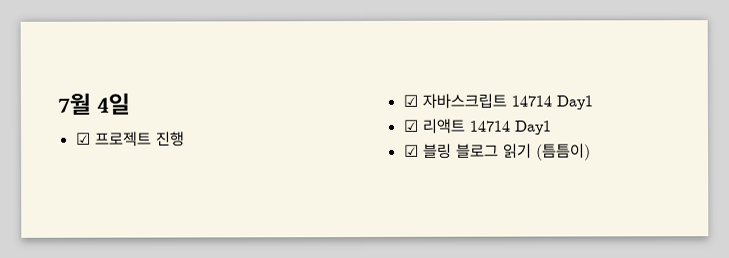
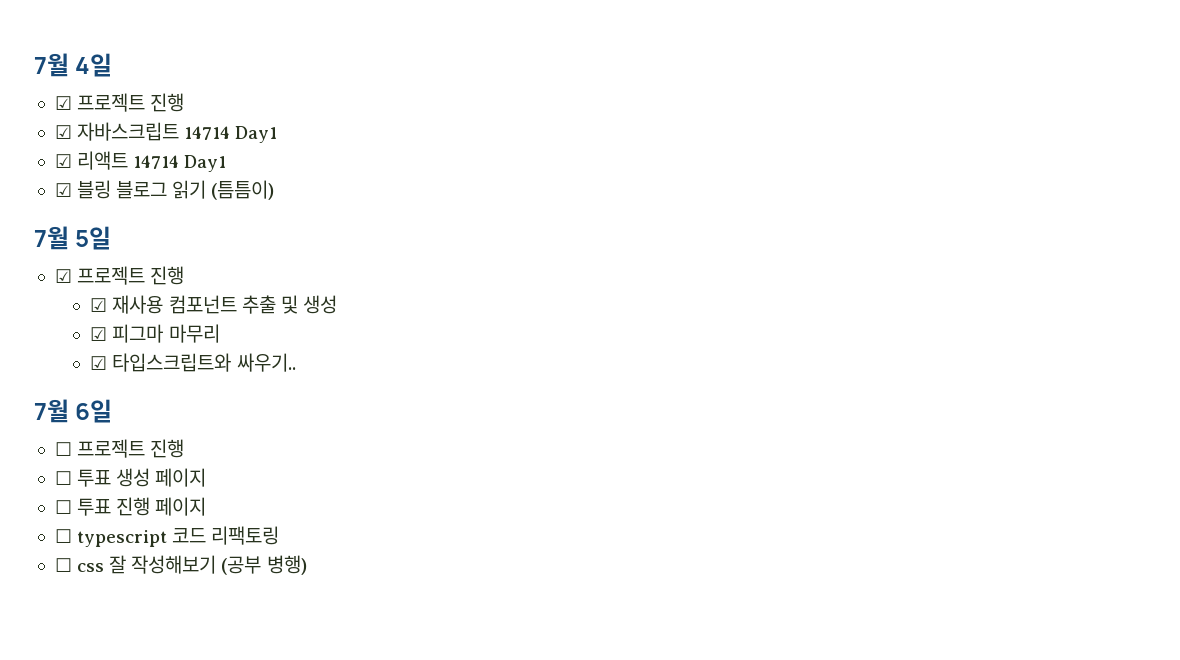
+ 7월 5일
+ ☑ 프로젝트 진행
+ ☑ 재사용 컴포넌트 추출 및 생성
+ ☑ 피그마 마무리
+ ☑ 타입스크립트와 싸우기..
+ 7월 6일
+ ☐ 프로젝트 진행
+ ☐ 투표 생성 페이지
+ ☐ 투표 진행 페이지
+ ☐ typescript 코드 리팩토링
+ ☐ css 잘 작성해보기 (공부 병행)

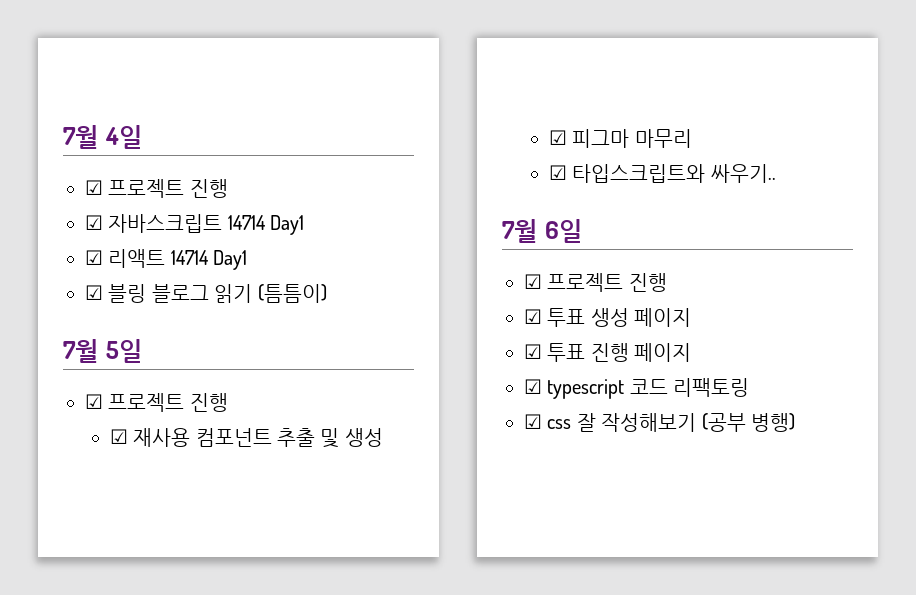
  7월 6일
- ☐ 프로젝트 진행
- ☐ 투표 생성 페이지
+ ☑ 프로젝트 진행
+ ☑ 투표 생성 페이지
- ☐ 투표 진행 페이지
+ ☑ 투표 진행 페이지
- ☐ typescript 코드 리팩토링
+ ☑ typescript 코드 리팩토링
- ☐ css 잘 작성해보기 (공부 병행)
+ ☑ css 잘 작성해보기 (공부 병행)

